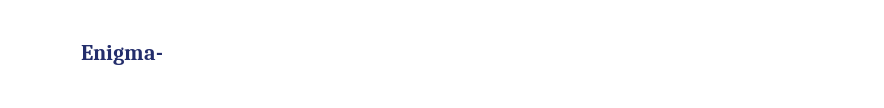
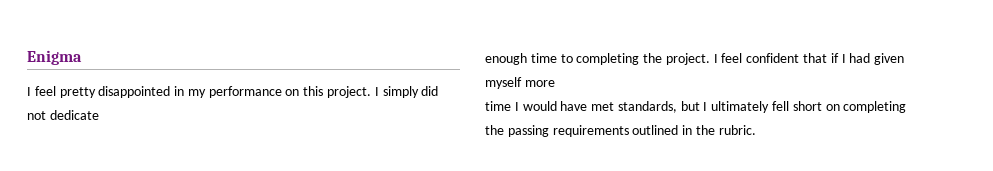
- Enigma-
+ Enigma
+ I feel pretty disappointed in my performance on this project. I simply did not dedicate
+ enough time to completing the project. I feel confident that if I had given myself more
+ time I would have met standards, but I ultimately fell short on completing the passing requirements outlined in the rubric.

